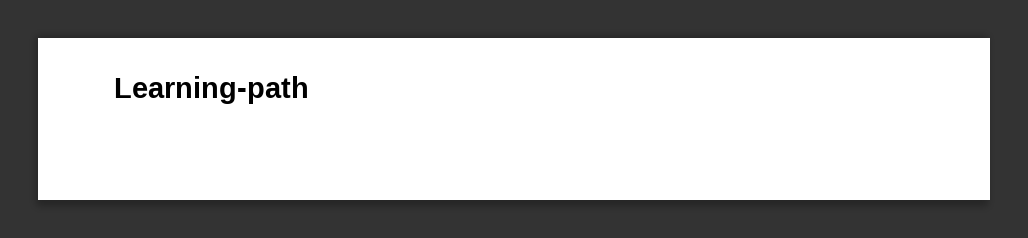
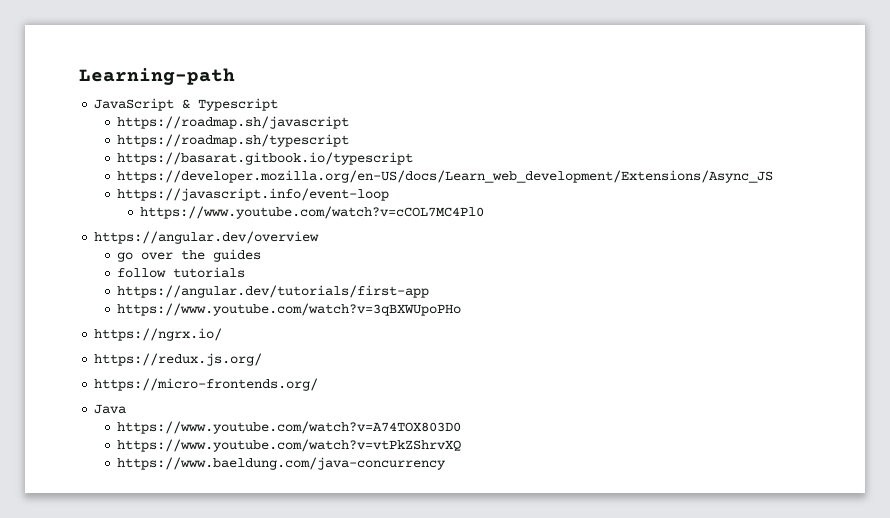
+ JavaScript & Typescript
+ https://roadmap.sh/javascript
+ https://roadmap.sh/typescript
+ https://basarat.gitbook.io/typescript
+ https://developer.mozilla.org/en-US/docs/Learn_web_development/Extensions/Async_JS
+ https://javascript.info/event-loop
+ https://www.youtube.com/watch?v=cCOL7MC4Pl0
+ https://angular.dev/overview
+ go over the guides
+ follow tutorials
+ https://angular.dev/tutorials/first-app
+ https://www.youtube.com/watch?v=3qBXWUpoPHo
+ https://ngrx.io/
+ https://redux.js.org/
+ https://micro-frontends.org/
+ Java
+ https://www.youtube.com/watch?v=A74TOX803D0
+ https://www.youtube.com/watch?v=vtPkZShrvXQ
+ https://www.baeldung.com/java-concurrency

